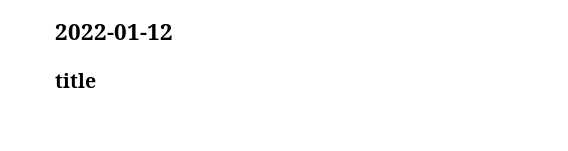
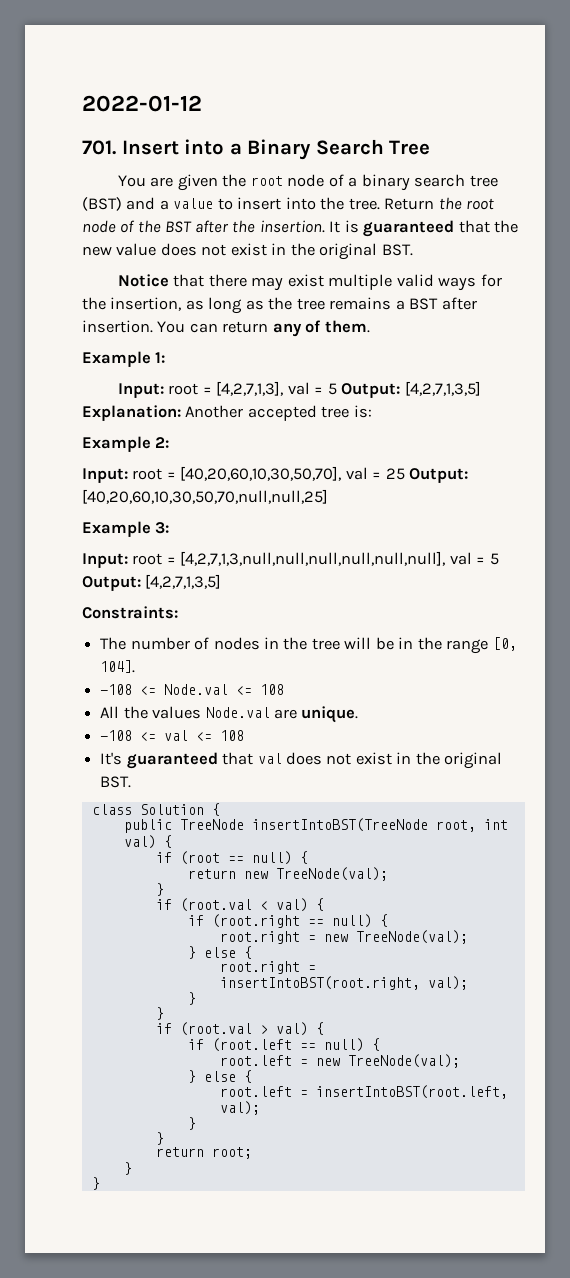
- title
+ 701. Insert into a Binary Search Tree
+ You are given the root node of a binary search tree (BST) and a value to insert into the tree. Return the root node of the BST after the insertion. It is guaranteed that the new value does not exist in the original BST.
+ Notice that there may exist multiple valid ways for the insertion, as long as the tree remains a BST after insertion. You can return any of them.
+ Example 1:
+ Input: root = [4,2,7,1,3], val = 5 Output: [4,2,7,1,3,5] Explanation: Another accepted tree is:
+ Example 2:
+ Input: root = [40,20,60,10,30,50,70], val = 25 Output: [40,20,60,10,30,50,70,null,null,25]
+ Example 3:
+ Input: root = [4,2,7,1,3,null,null,null,null,null,null], val = 5 Output: [4,2,7,1,3,5]
+ Constraints:
+ The number of nodes in the tree will be in the range [0, 104].
+ -108 <= Node.val <= 108
+ All the values Node.val are unique.
+ -108 <= val <= 108
+ It's guaranteed that val does not exist in the original BST.
+ class Solution {
+ public TreeNode insertIntoBST(TreeNode root, int val) {
+ if (root == null) {
+ return new TreeNode(val);
+ }
+ if (root.val < val) {
+ if (root.right == null) {
+ root.right = new TreeNode(val);
+ } else {
+ root.right = insertIntoBST(root.right, val);
+ }
+ }
+ if (root.val > val) {
+ if (root.left == null) {
+ root.left = new TreeNode(val);
+ } else {
+ root.left = insertIntoBST(root.left, val);
+ }
+ }
+ return root;
+ }
+ }

